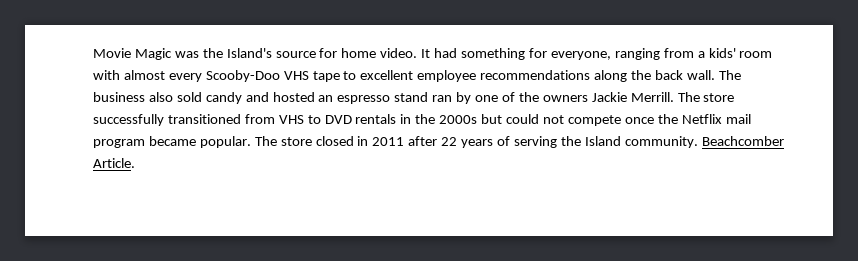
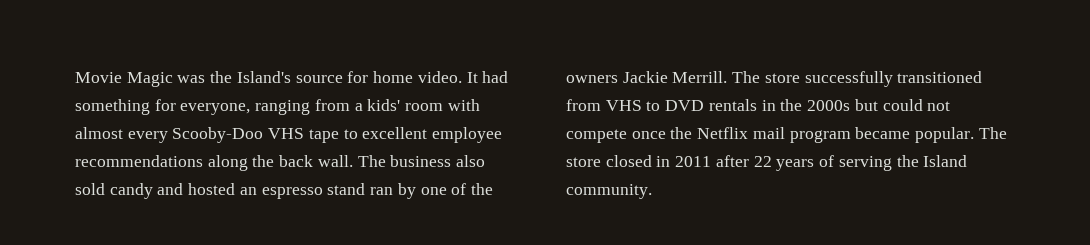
- Beachcomber Article.

